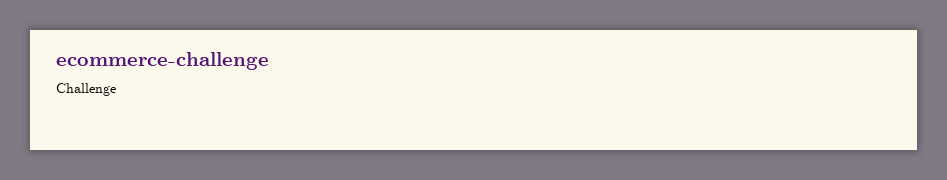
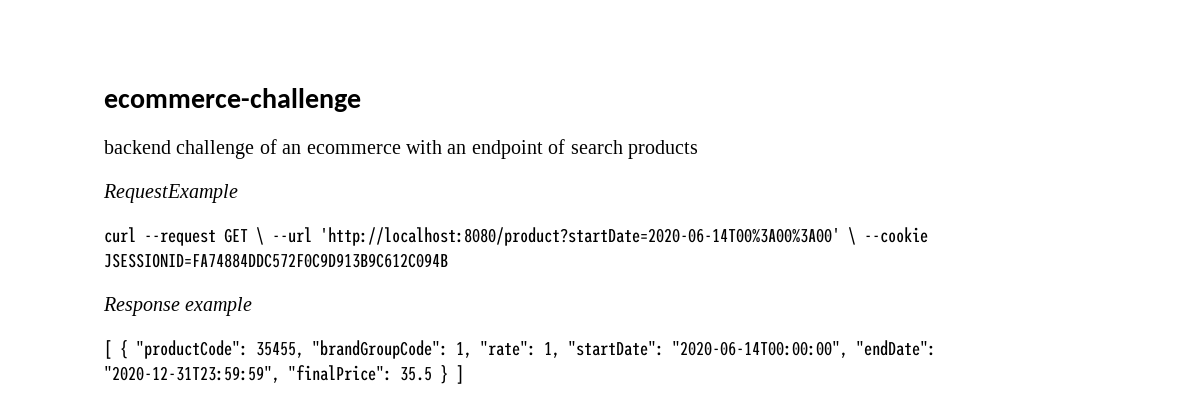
- Challenge
+ backend challenge of an ecommerce with an endpoint of search products
+ RequestExample
+ curl --request GET \ --url 'http://localhost:8080/product?startDate=2020-06-14T00%3A00%3A00' \ --cookie JSESSIONID=FA74884DDC572F0C9D913B9C612C094B
+ Response example
+ [ { "productCode": 35455, "brandGroupCode": 1, "rate": 1, "startDate": "2020-06-14T00:00:00", "endDate": "2020-12-31T23:59:59", "finalPrice": 35.5 } ]

